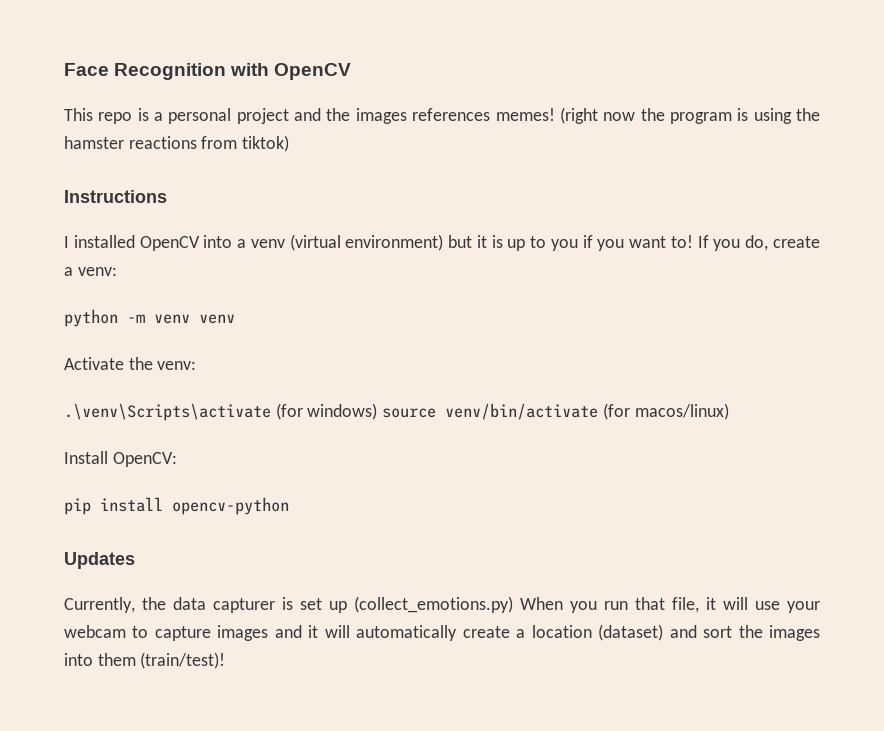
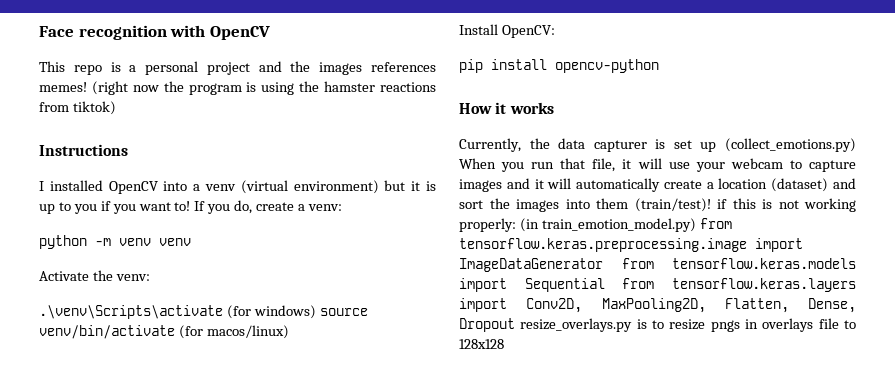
- Face Recognition with OpenCV
+ Face recognition with OpenCV
- Updates
+ How it works
- Currently, the data capturer is set up (collect_emotions.py) When you run that file, it will use your webcam to capture images and it will automatically create a location (dataset) and sort the images into them (train/test)!
+ Currently, the data capturer is set up (collect_emotions.py) When you run that file, it will use your webcam to capture images and it will automatically create a location (dataset) and sort the images into them (train/test)! if this is not working properly: (in train_emotion_model.py) from tensorflow.keras.preprocessing.image import ImageDataGenerator from tensorflow.keras.models import Sequential from tensorflow.keras.layers import Conv2D, MaxPooling2D, Flatten, Dense, Dropout resize_overlays.py is to resize pngs in overlays file to 128x128

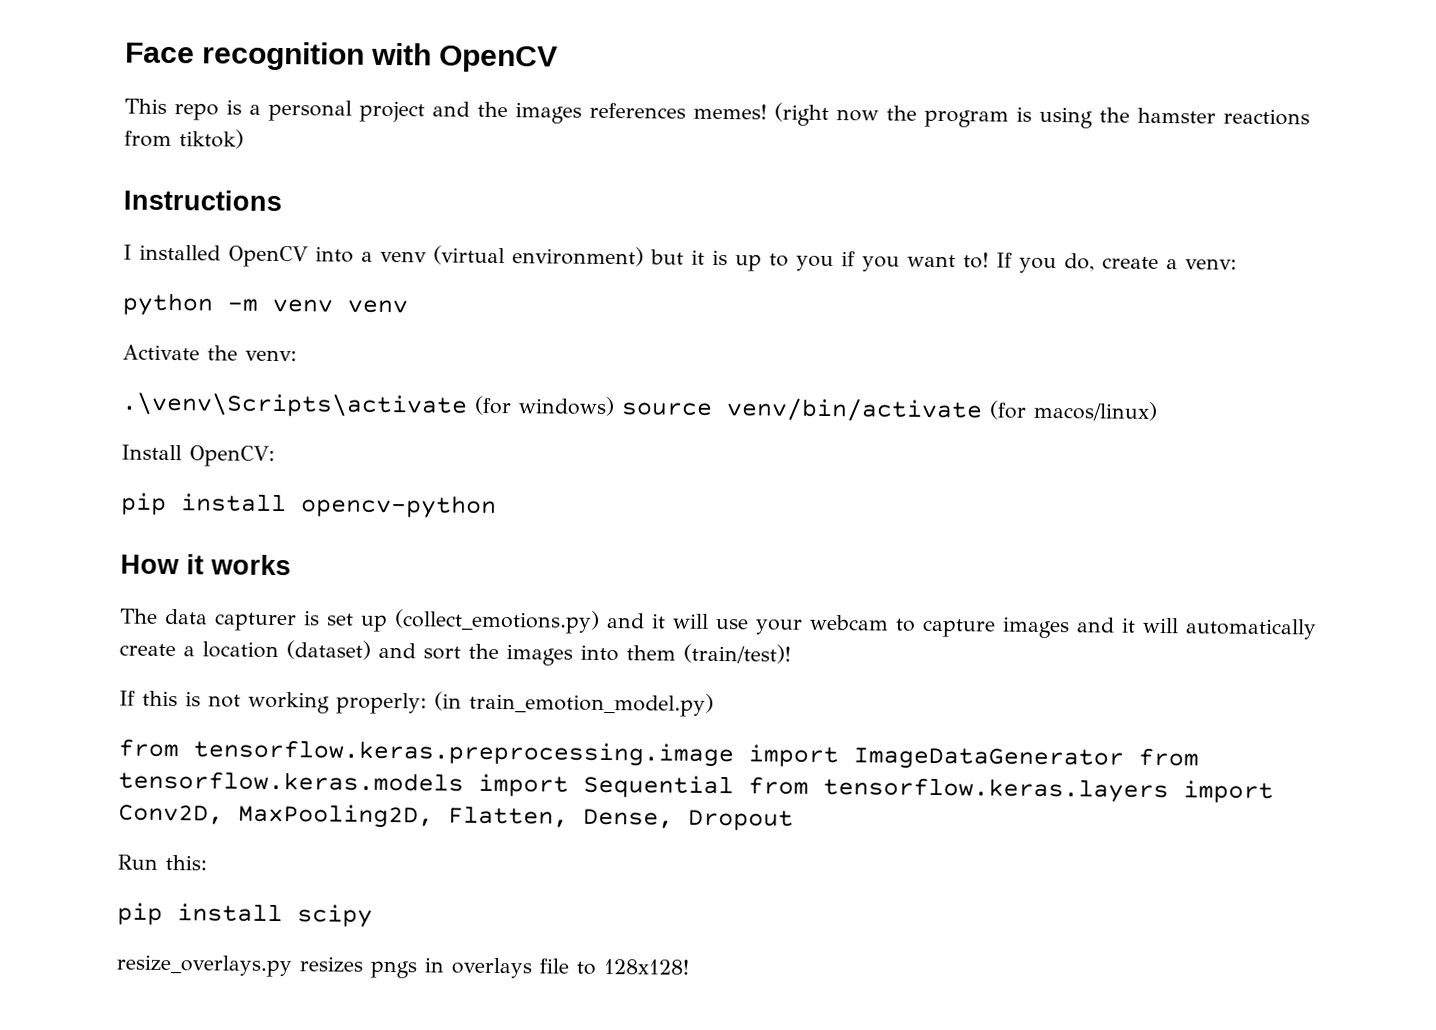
- Currently, the data capturer is set up (collect_emotions.py) When you run that file, it will use your webcam to capture images and it will automatically create a location (dataset) and sort the images into them (train/test)! if this is not working properly: (in train_emotion_model.py) from tensorflow.keras.preprocessing.image import ImageDataGenerator from tensorflow.keras.models import Sequential from tensorflow.keras.layers import Conv2D, MaxPooling2D, Flatten, Dense, Dropout resize_overlays.py is to resize pngs in overlays file to 128x128
+ The data capturer is set up (collect_emotions.py) and it will use your webcam to capture images and it will automatically create a location (dataset) and sort the images into them (train/test)!
+ If this is not working properly: (in train_emotion_model.py)
+ from tensorflow.keras.preprocessing.image import ImageDataGenerator from tensorflow.keras.models import Sequential from tensorflow.keras.layers import Conv2D, MaxPooling2D, Flatten, Dense, Dropout
+ Run this:
+ pip install scipy
+ resize_overlays.py resizes pngs in overlays file to 128x128!

